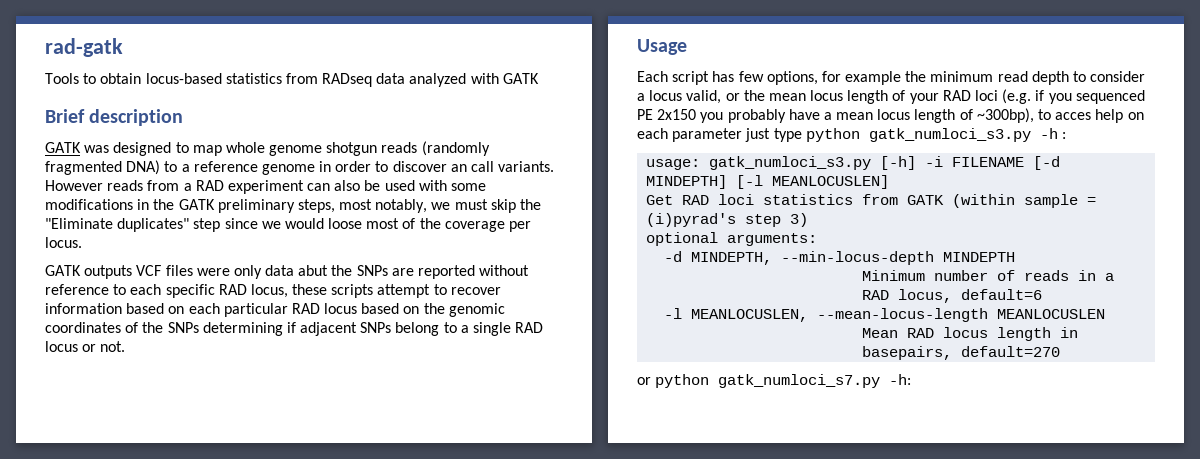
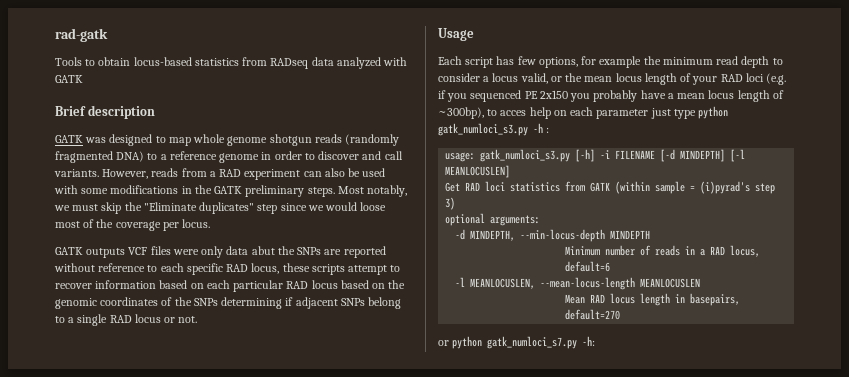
- GATK was designed to map whole genome shotgun reads (randomly fragmented DNA) to a reference genome in order to discover an call variants.
+ GATK was designed to map whole genome shotgun reads (randomly fragmented DNA) to a reference genome in order to discover and call variants.
- However reads from a RAD experiment can also be used with some modifications in the GATK preliminary steps, most notably, we must skip the "Eliminate duplicates" step since we would loose most of the coverage per locus.
+ However, reads from a RAD experiment can also be used with some modifications in the GATK preliminary steps. Most notably, we must skip the "Eliminate duplicates" step since we would loose most of the coverage per locus.

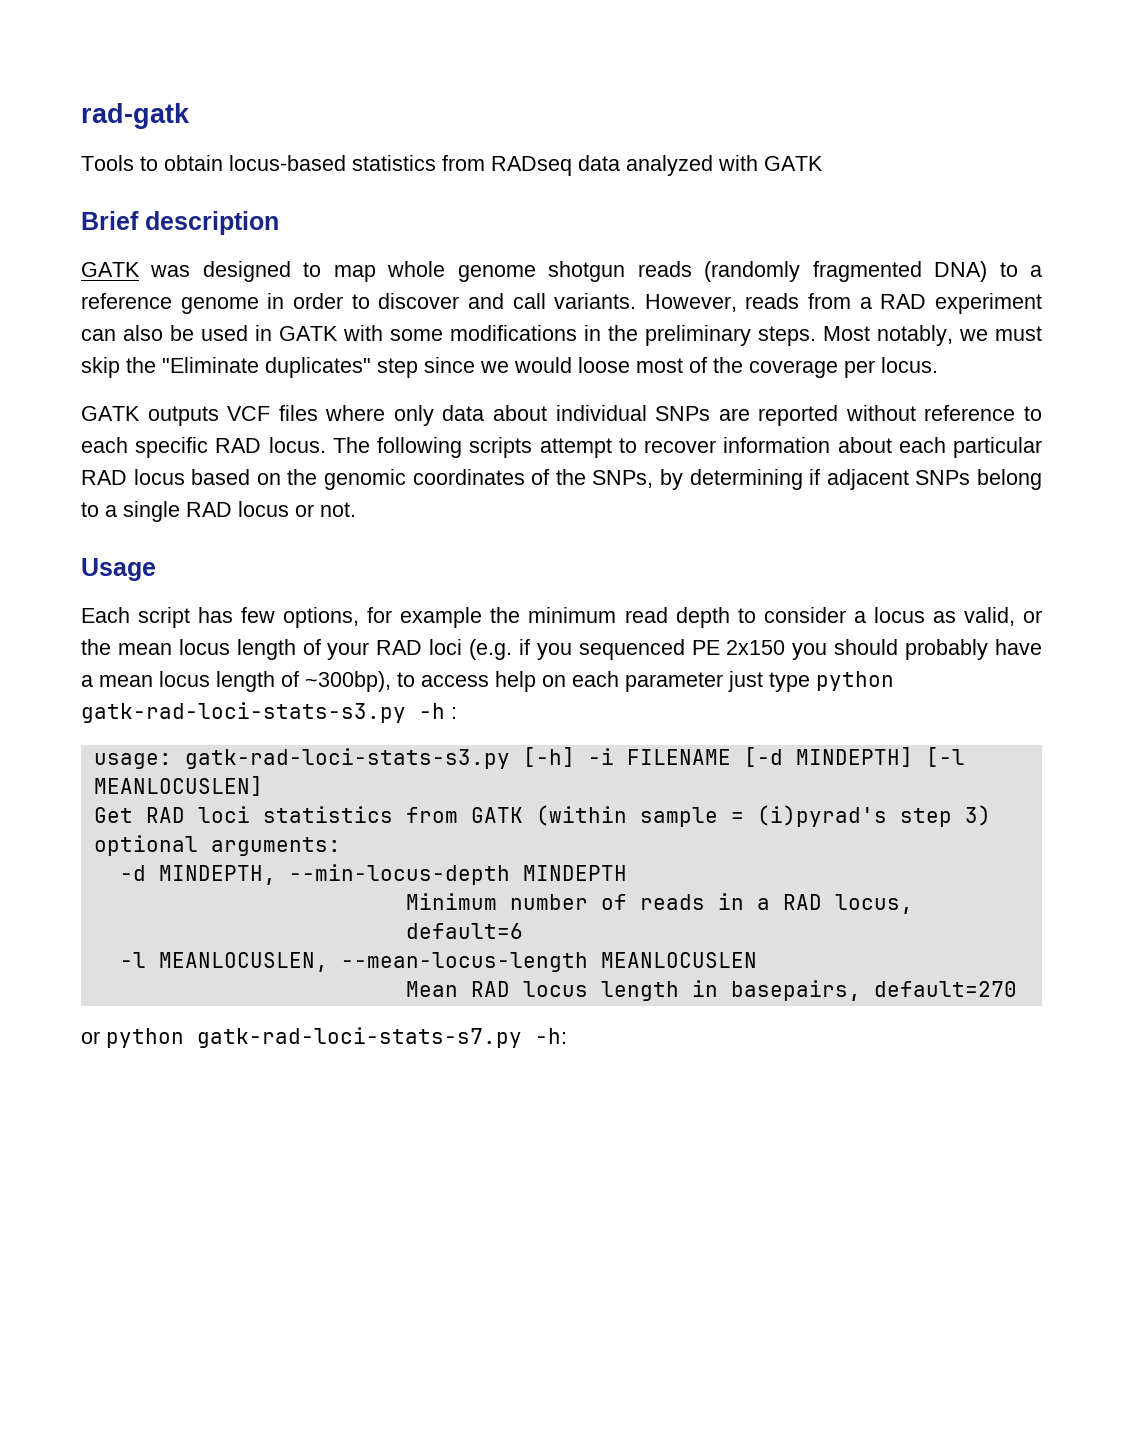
- However, reads from a RAD experiment can also be used with some modifications in the GATK preliminary steps.
+ However, reads from a RAD experiment can also be used in GATK with some modifications in the preliminary steps.
- GATK outputs VCF files were only data abut the SNPs are reported without reference to each specific RAD locus, these scripts attempt to recover information based on each particular RAD locus based on the genomic coordinates of the SNPs determining if adjacent SNPs belong to a single RAD locus or not.
+ GATK outputs VCF files where only data about individual SNPs are reported without reference to each specific RAD locus. The following scripts attempt to recover information about each particular RAD locus based on the genomic coordinates of the SNPs, by determining if adjacent SNPs belong to a single RAD locus or not.
- Each script has few options, for example the minimum read depth to consider a locus valid, or the mean locus length of your RAD loci (e.g. if you sequenced PE 2x150 you probably have a mean locus length of ~300bp), to acces help on each parameter just type python gatk_numloci_s3.py -h :
+ Each script has few options, for example the minimum read depth to consider a locus as valid, or the mean locus length of your RAD loci (e.g. if you sequenced PE 2x150 you should probably have a mean locus length of ~300bp), to access help on each parameter just type python gatk-rad-loci-stats-s3.py -h :
- usage: gatk_numloci_s3.py [-h] -i FILENAME [-d MINDEPTH] [-l MEANLOCUSLEN]
+ usage: gatk-rad-loci-stats-s3.py [-h] -i FILENAME [-d MINDEPTH] [-l MEANLOCUSLEN]
- or python gatk_numloci_s7.py -h:
+ or python gatk-rad-loci-stats-s7.py -h:

